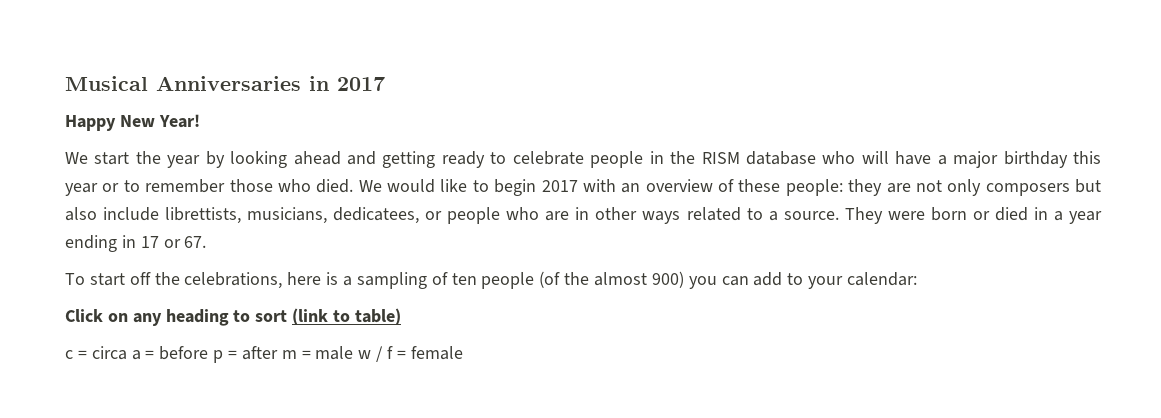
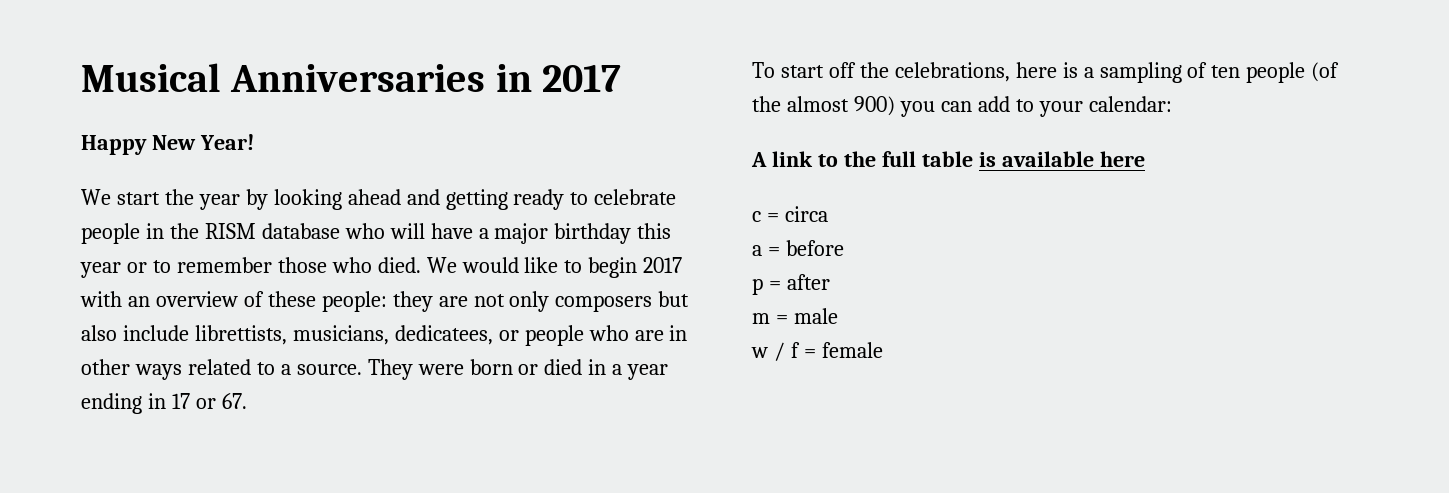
- Click on any heading to sort (link to table)
+ A link to the full table is available here
- c = circa a = before p = after m = male w / f = female
+ c = circa
+ a = before
+ p = after
+ m = male
+ w / f = female

